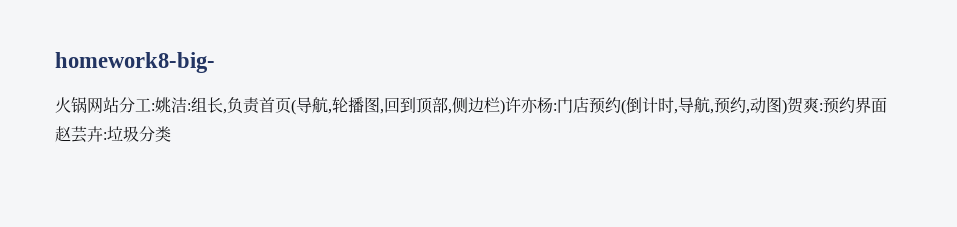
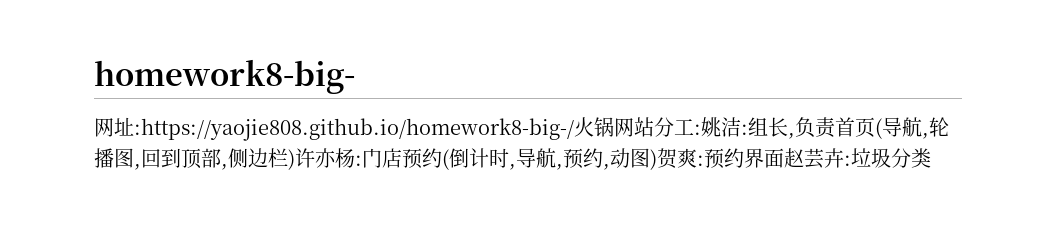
- 火锅网站分工:姚洁:组长,负责首页(导航,轮播图,回到顶部,侧边栏)许亦杨:门店预约(倒计时,导航,预约,动图)贺爽:预约界面赵芸卉:垃圾分类
+ 网址:https://yaojie808.github.io/homework8-big-/火锅网站分工:姚洁:组长,负责首页(导航,轮播图,回到顶部,侧边栏)许亦杨:门店预约(倒计时,导航,预约,动图)贺爽:预约界面赵芸卉:垃圾分类

